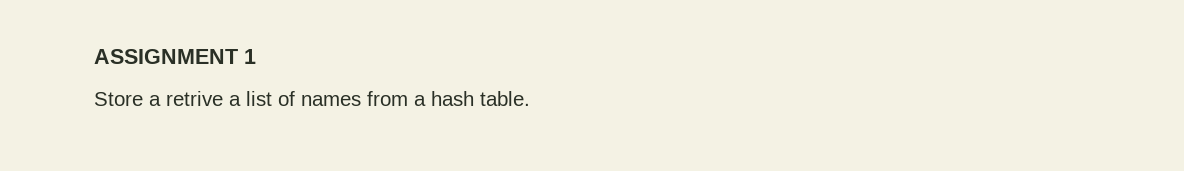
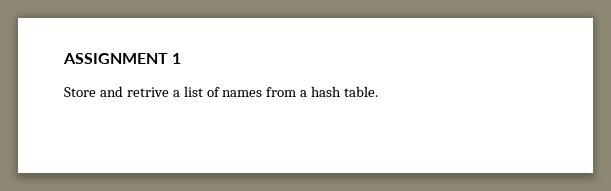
- Store a retrive a list of names from a hash table.
+ Store and retrive a list of names from a hash table.

